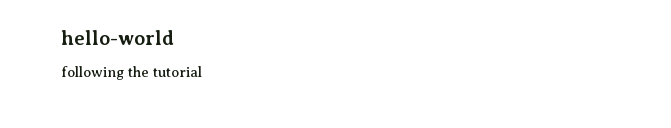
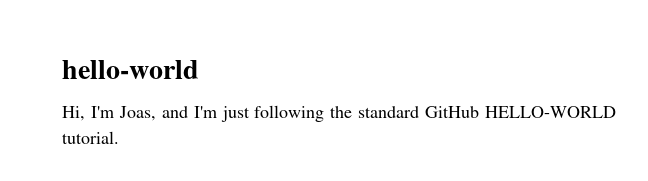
- following the tutorial
+ Hi, I'm Joas, and I'm just following the standard GitHub HELLO-WORLD tutorial.

